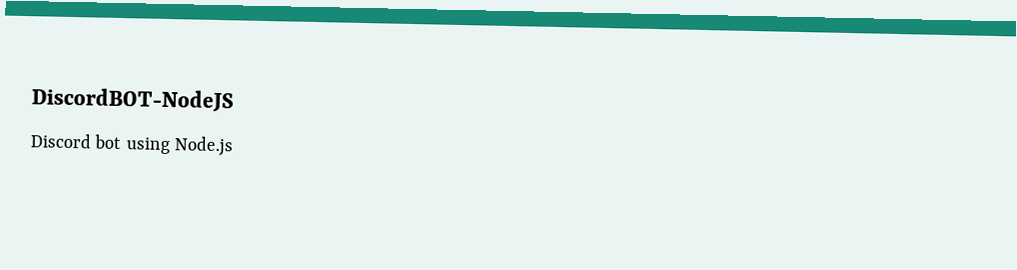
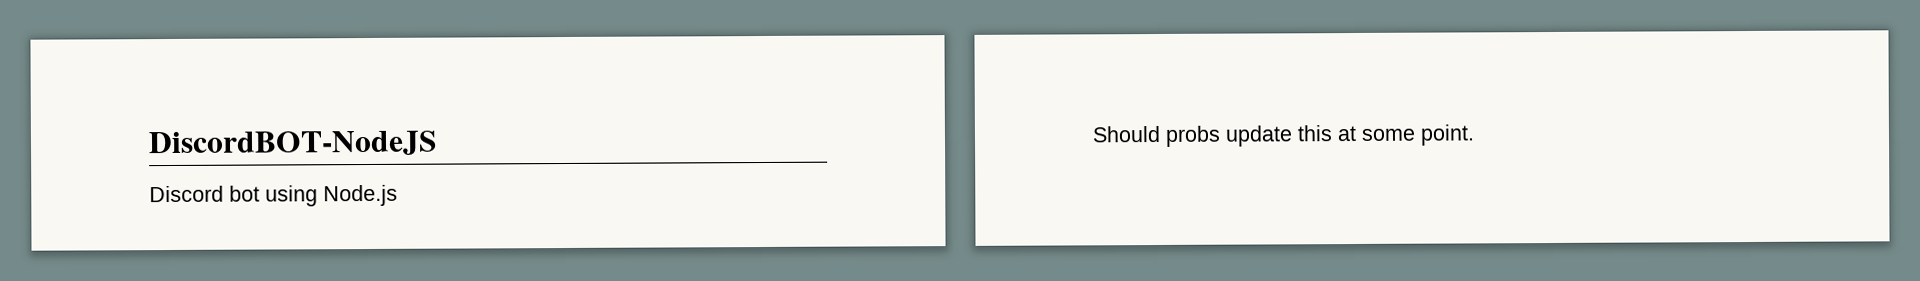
+ Should probs update this at some point.

